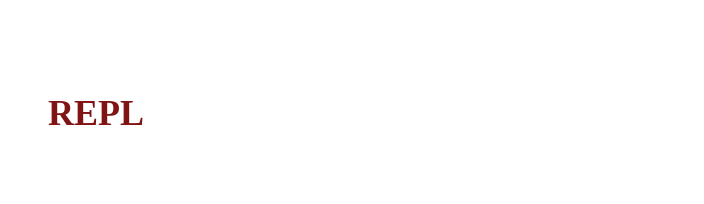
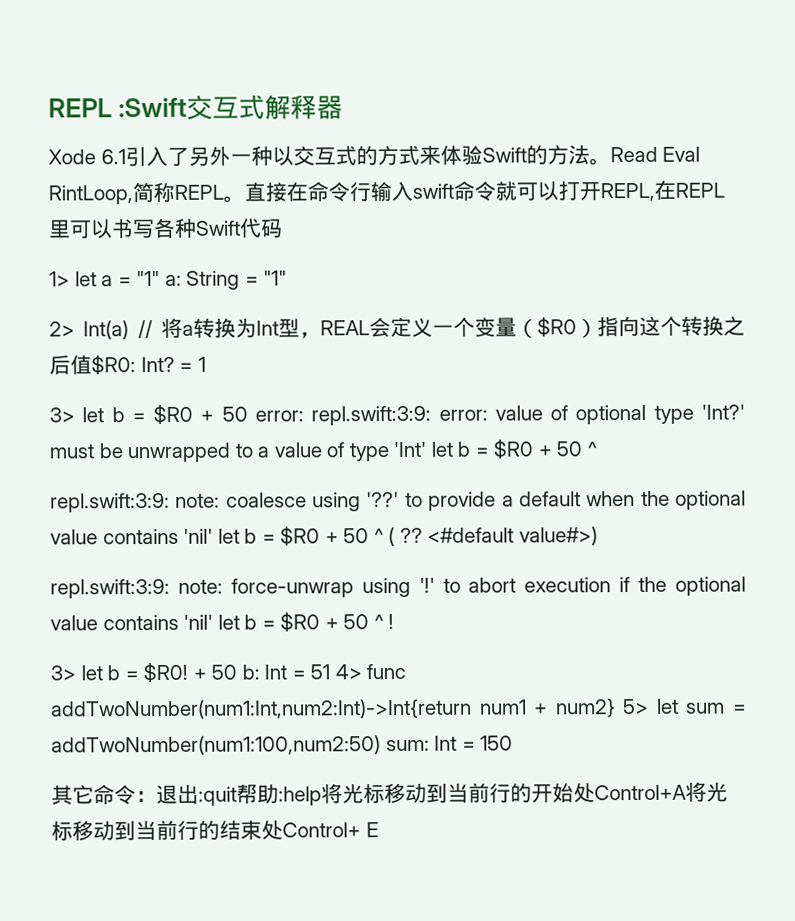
- REPL
+ REPL :Swift交互式解释器
+ Xode 6.1引入了另外一种以交互式的方式来体验Swift的方法。Read Eval RintLoop,简称REPL。直接在命令行输入swift命令就可以打开REPL,在REPL里可以书写各种Swift代码
+ 1> let a = "1" a: String = "1"
+ 2> Int(a) // 将a转换为Int型，REAL会定义一个变量（$R0）指向这个转换之后值$R0: Int? = 1
+ 3> let b = $R0 + 50 error: repl.swift:3:9: error: value of optional type 'Int?' must be unwrapped to a value of type 'Int' let b = $R0 + 50 ^
+ repl.swift:3:9: note: coalesce using '??' to provide a default when the optional value contains 'nil' let b = $R0 + 50 ^ ( ?? <#default value#>)
+ repl.swift:3:9: note: force-unwrap using '!' to abort execution if the optional value contains 'nil' let b = $R0 + 50 ^ !
+ 3> let b = $R0! + 50 b: Int = 51 4> func addTwoNumber(num1:Int,num2:Int)->Int{return num1 + num2} 5> let sum = addTwoNumber(num1:100,num2:50) sum: Int = 150
+ 其它命令：退出:quit帮助:help将光标移动到当前行的开始处Control+A将光标移动到当前行的结束处Control+ E

